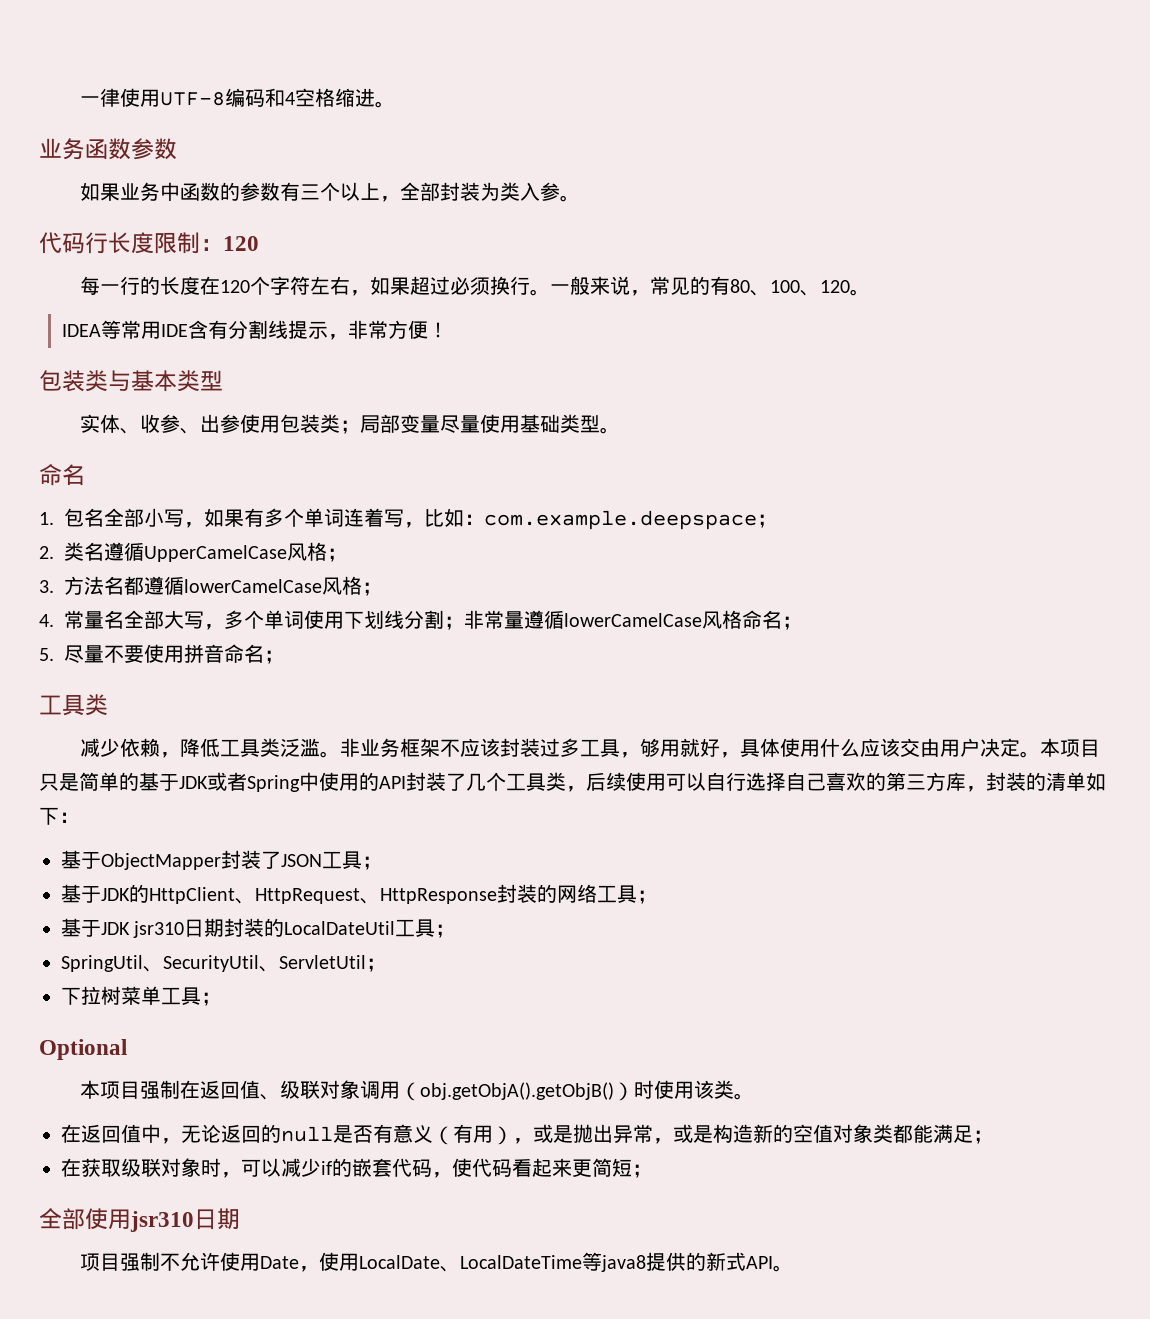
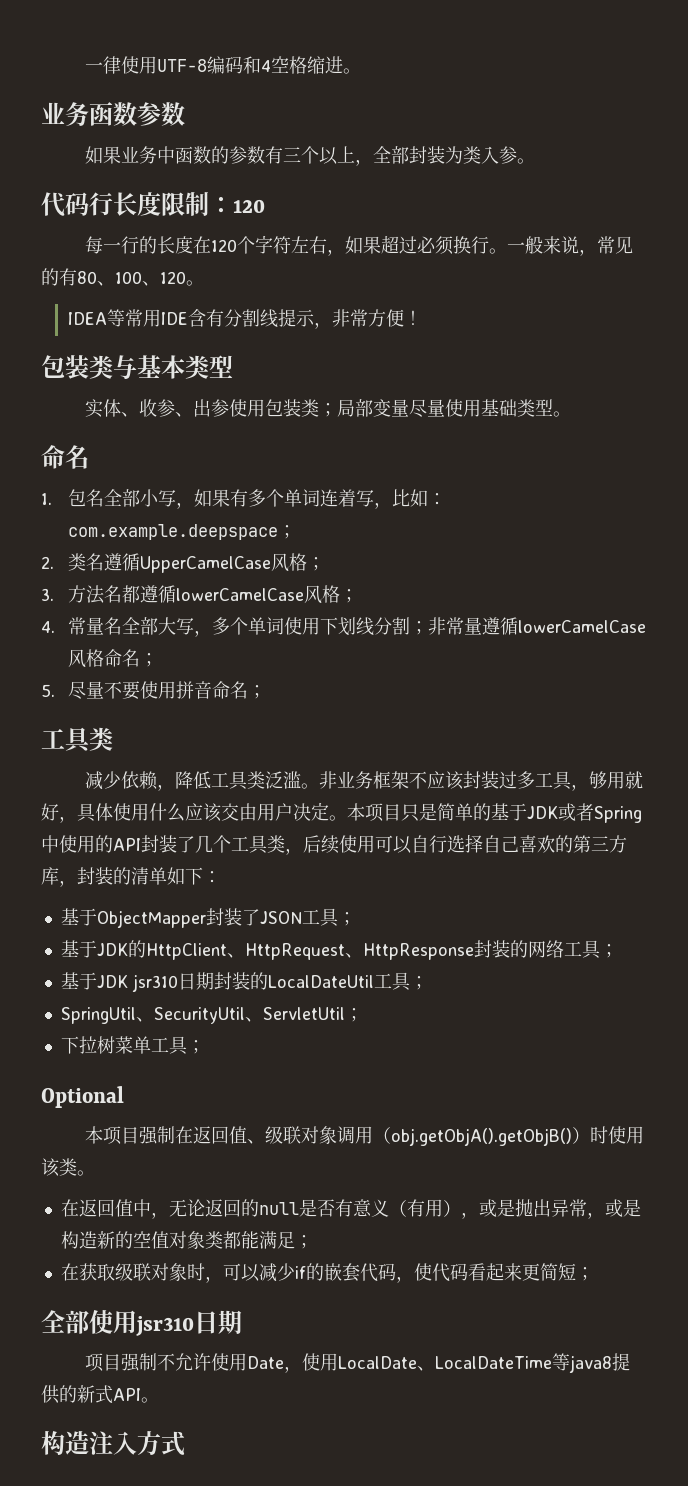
+ 构造注入方式

